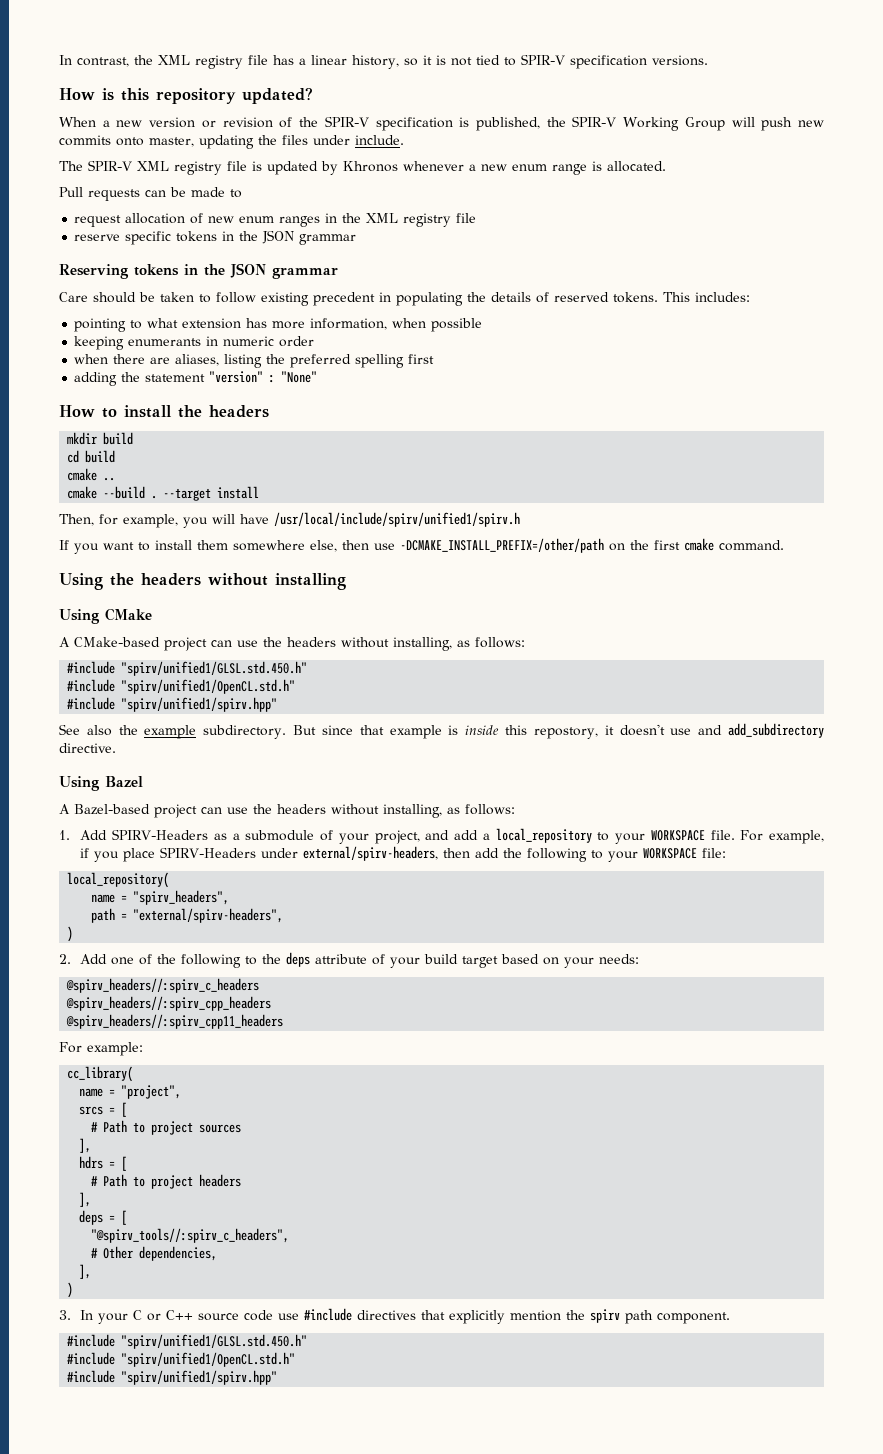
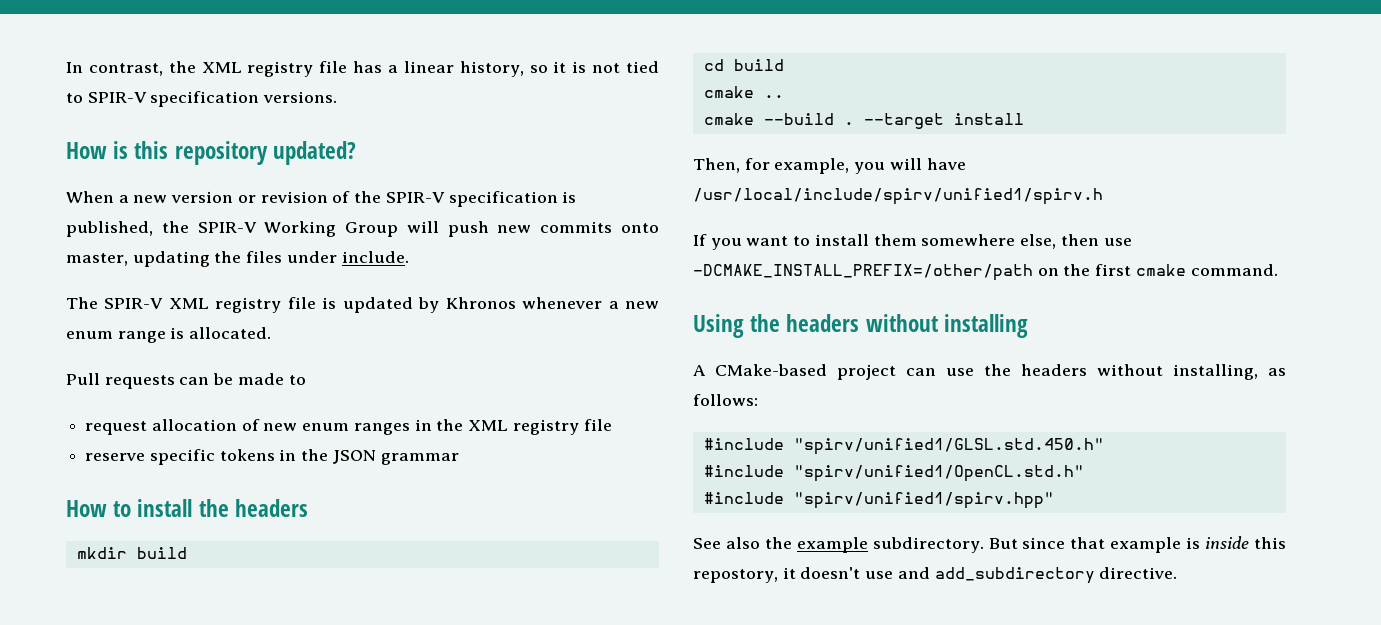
- Reserving tokens in the JSON grammar
- Care should be taken to follow existing precedent in populating the details of reserved tokens. This includes:
- pointing to what extension has more information, when possible
- keeping enumerants in numeric order
- when there are aliases, listing the preferred spelling first
- adding the statement "version" : "None"
- Using CMake
- Using Bazel
- A Bazel-based project can use the headers without installing, as follows:
- 1. Add SPIRV-Headers as a submodule of your project, and add a local_repository to your WORKSPACE file. For example, if you place SPIRV-Headers under external/spirv-headers, then add the following to your WORKSPACE file:
- local_repository(
- name = "spirv_headers",
- path = "external/spirv-headers",
- )
- 2. Add one of the following to the deps attribute of your build target based on your needs:
- @spirv_headers//:spirv_c_headers
- @spirv_headers//:spirv_cpp_headers
- @spirv_headers//:spirv_cpp11_headers
- For example:
- cc_library(
- name = "project",
- srcs = [
- # Path to project sources
- ],
- hdrs = [
- # Path to project headers
- ],
- deps = [
- "@spirv_tools//:spirv_c_headers",
- # Other dependencies,
- ],
- )
- 3. In your C or C++ source code use #include directives that explicitly mention the spirv path component.
- #include "spirv/unified1/GLSL.std.450.h"
- #include "spirv/unified1/OpenCL.std.h"
- #include "spirv/unified1/spirv.hpp"

